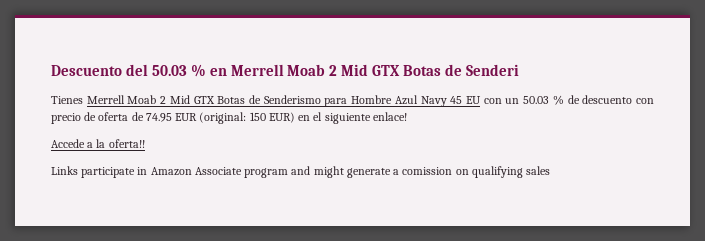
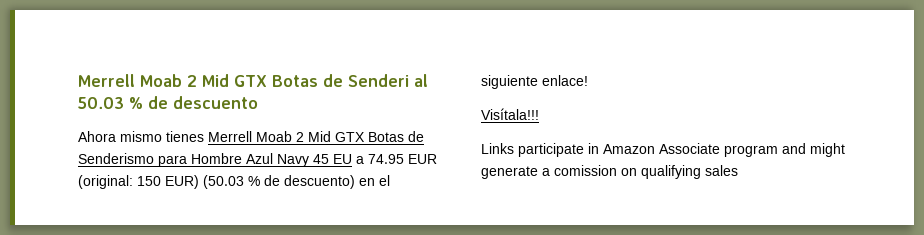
- Descuento del 50.03 % en Merrell Moab 2 Mid GTX Botas de Senderi
- Tienes Merrell Moab 2 Mid GTX Botas de Senderismo para Hombre Azul Navy 45 EU con un 50.03 % de descuento con precio de oferta de 74.95 EUR (original: 150 EUR) en el siguiente enlace!
+ Merrell Moab 2 Mid GTX Botas de Senderi al 50.03 % de descuento
+ Ahora mismo tienes Merrell Moab 2 Mid GTX Botas de Senderismo para Hombre Azul Navy 45 EU a 74.95 EUR (original: 150 EUR) (50.03 % de descuento) en el siguiente enlace!
- Accede a la oferta!!
+ Visítala!!!

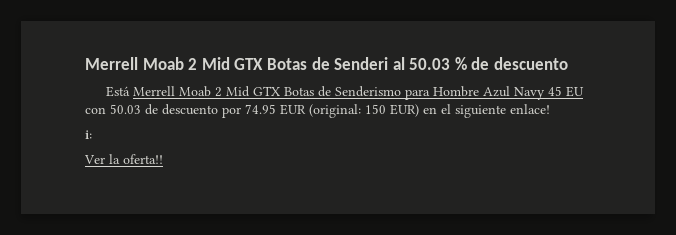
- Ahora mismo tienes Merrell Moab 2 Mid GTX Botas de Senderismo para Hombre Azul Navy 45 EU a 74.95 EUR (original: 150 EUR) (50.03 % de descuento) en el siguiente enlace!
+ Está Merrell Moab 2 Mid GTX Botas de Senderismo para Hombre Azul Navy 45 EU con 50.03 de descuento por 74.95 EUR (original: 150 EUR) en el siguiente enlace!
- Visítala!!!
- Links participate in Amazon Associate program and might generate a comission on qualifying sales
+ ℹ:
+ Ver la oferta!!

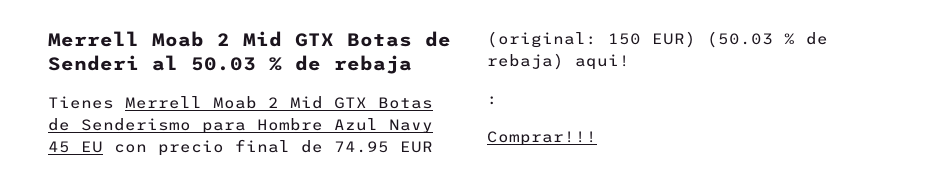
- Merrell Moab 2 Mid GTX Botas de Senderi al 50.03 % de descuento
- Está Merrell Moab 2 Mid GTX Botas de Senderismo para Hombre Azul Navy 45 EU con 50.03 de descuento por 74.95 EUR (original: 150 EUR) en el siguiente enlace!
- ℹ:
- Ver la oferta!!
+ Merrell Moab 2 Mid GTX Botas de Senderi al 50.03 % de rebaja
+ Tienes Merrell Moab 2 Mid GTX Botas de Senderismo para Hombre Azul Navy 45 EU con precio final de 74.95 EUR (original: 150 EUR) (50.03 % de rebaja) aqui!
+ :
+ Comprar!!!

